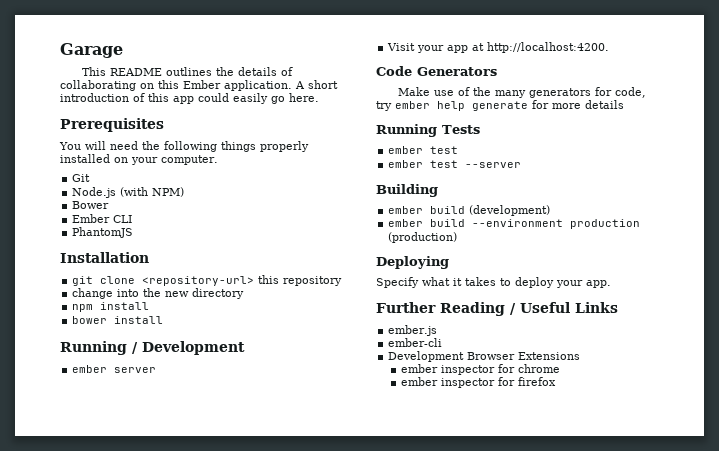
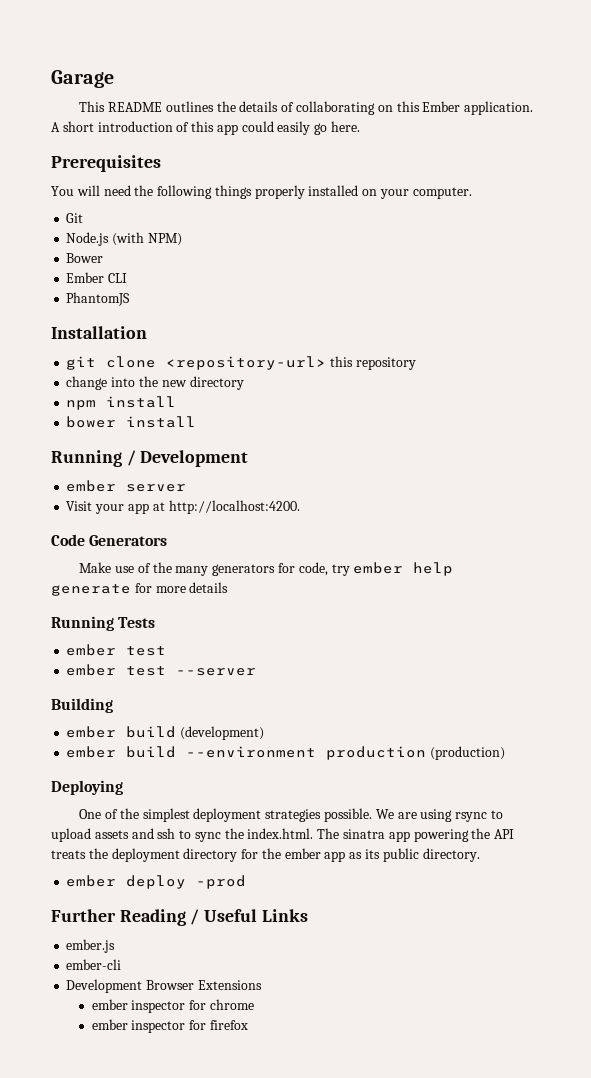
- Specify what it takes to deploy your app.
+ One of the simplest deployment strategies possible. We are using rsync to upload assets and ssh to sync the index.html. The sinatra app powering the API treats the deployment directory for the ember app as its public directory.
+ ember deploy -prod

